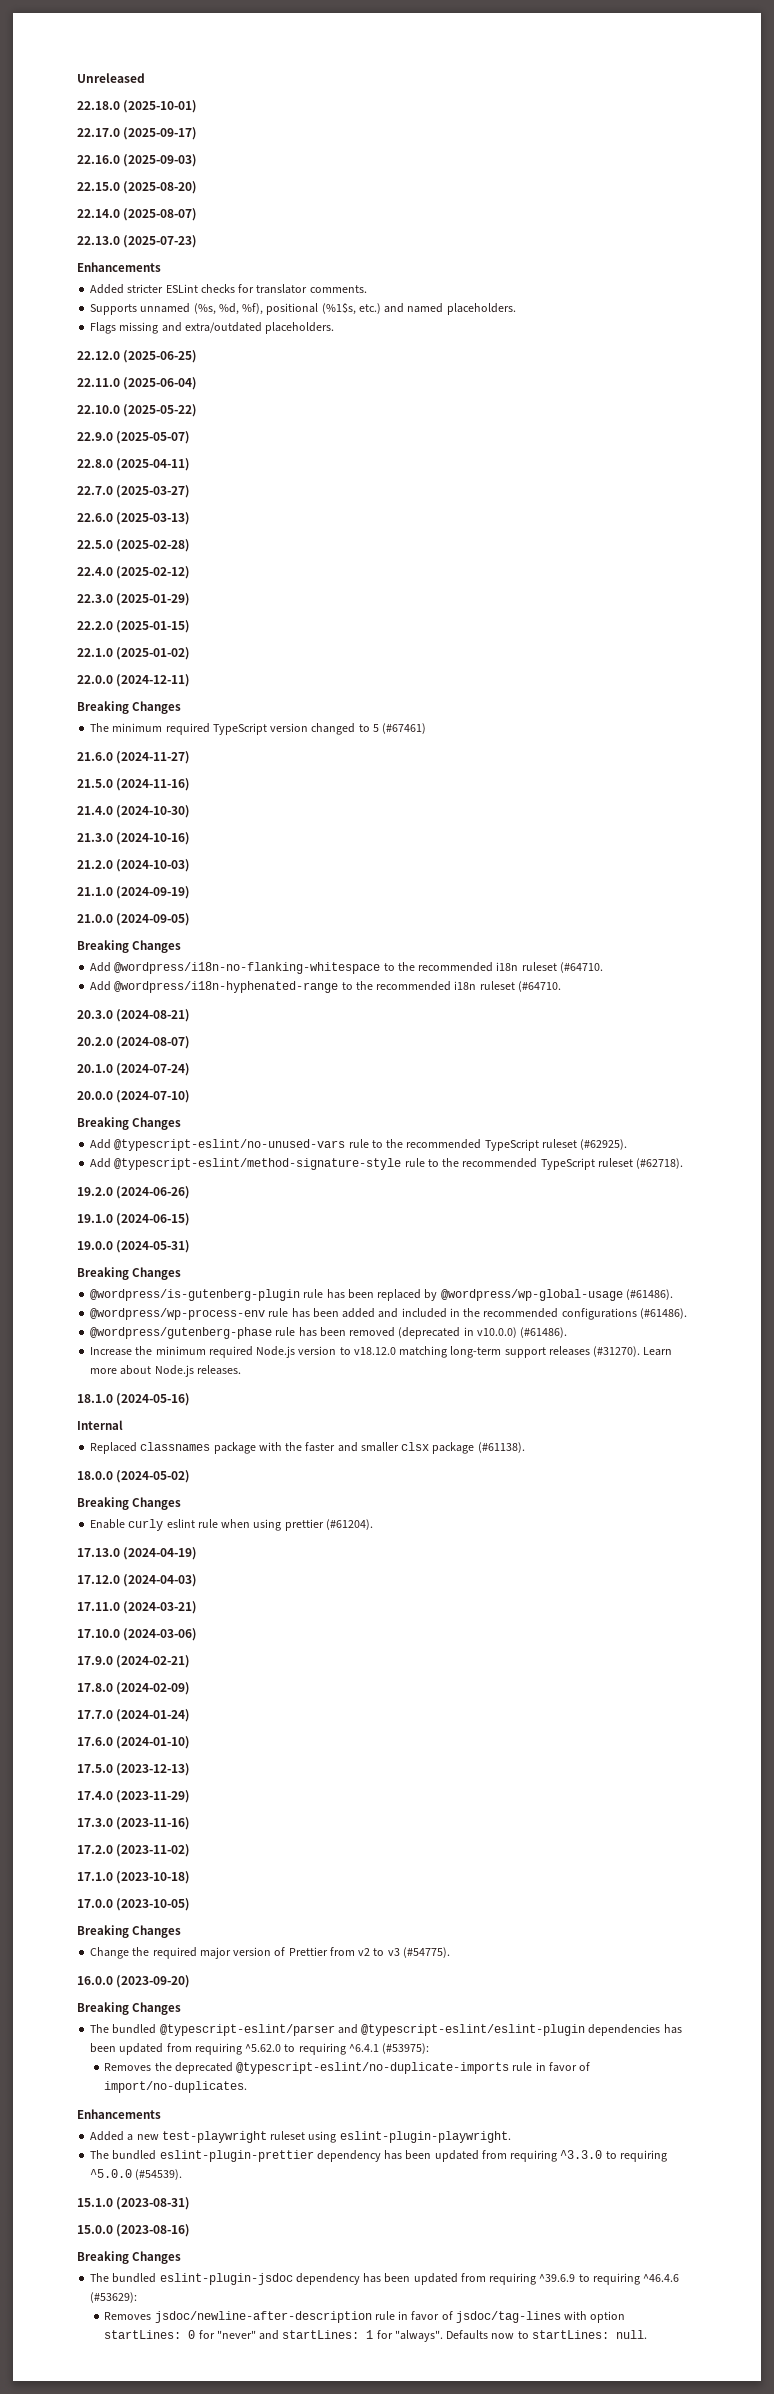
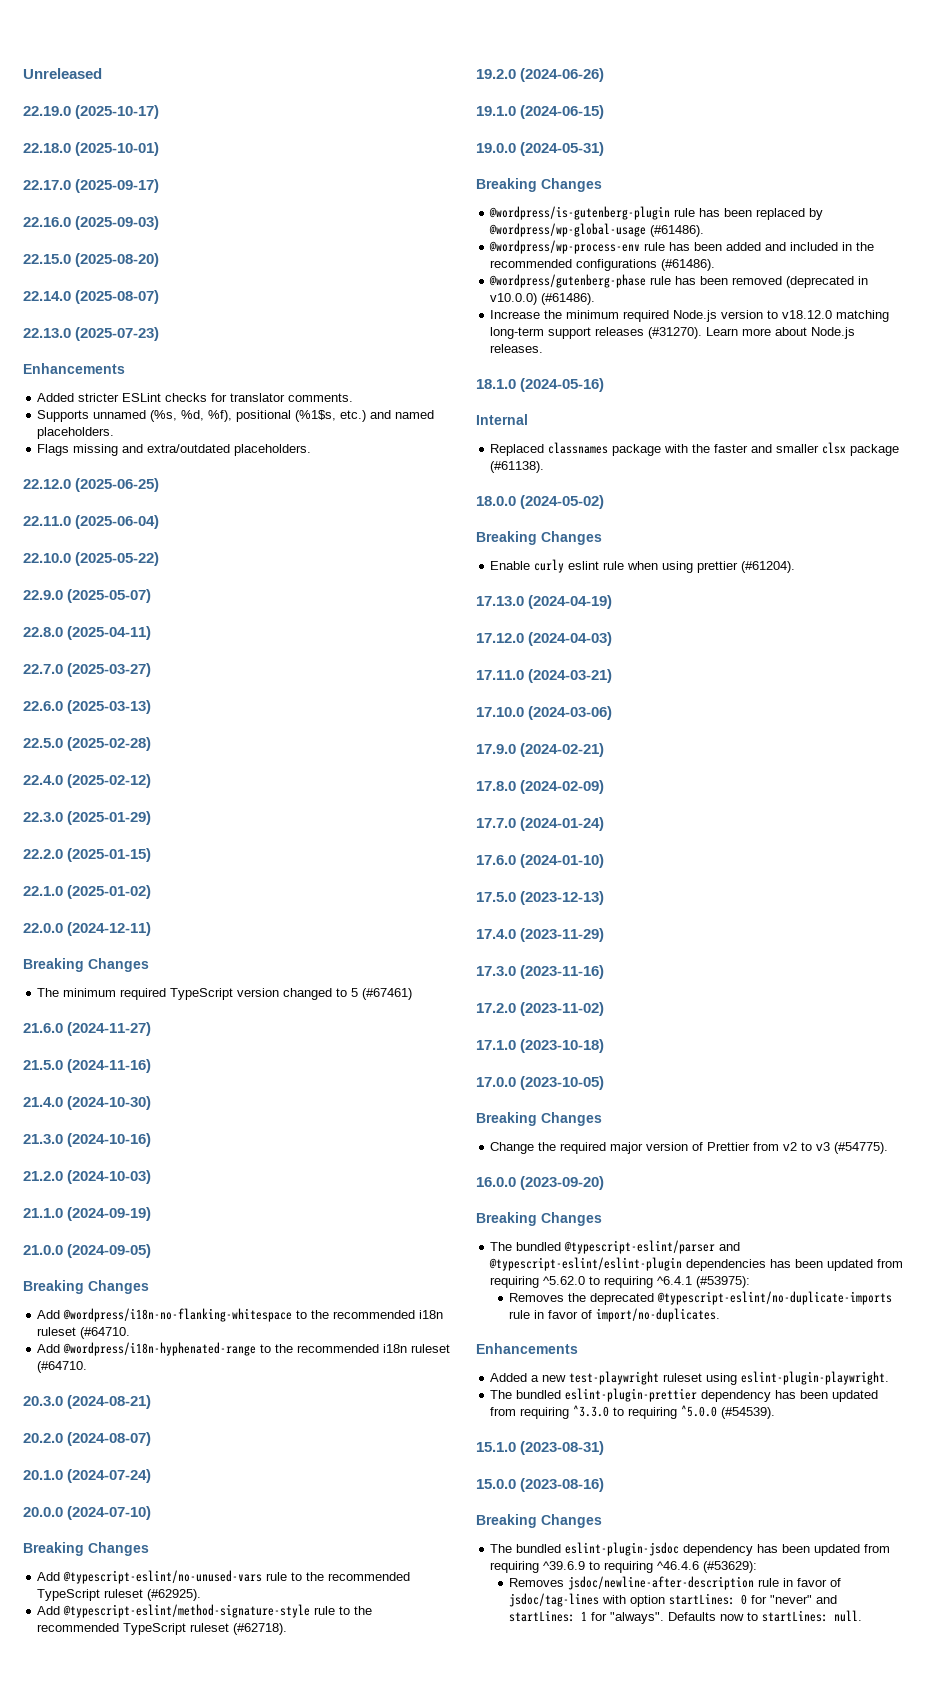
+ 22.19.0 (2025-10-17)

